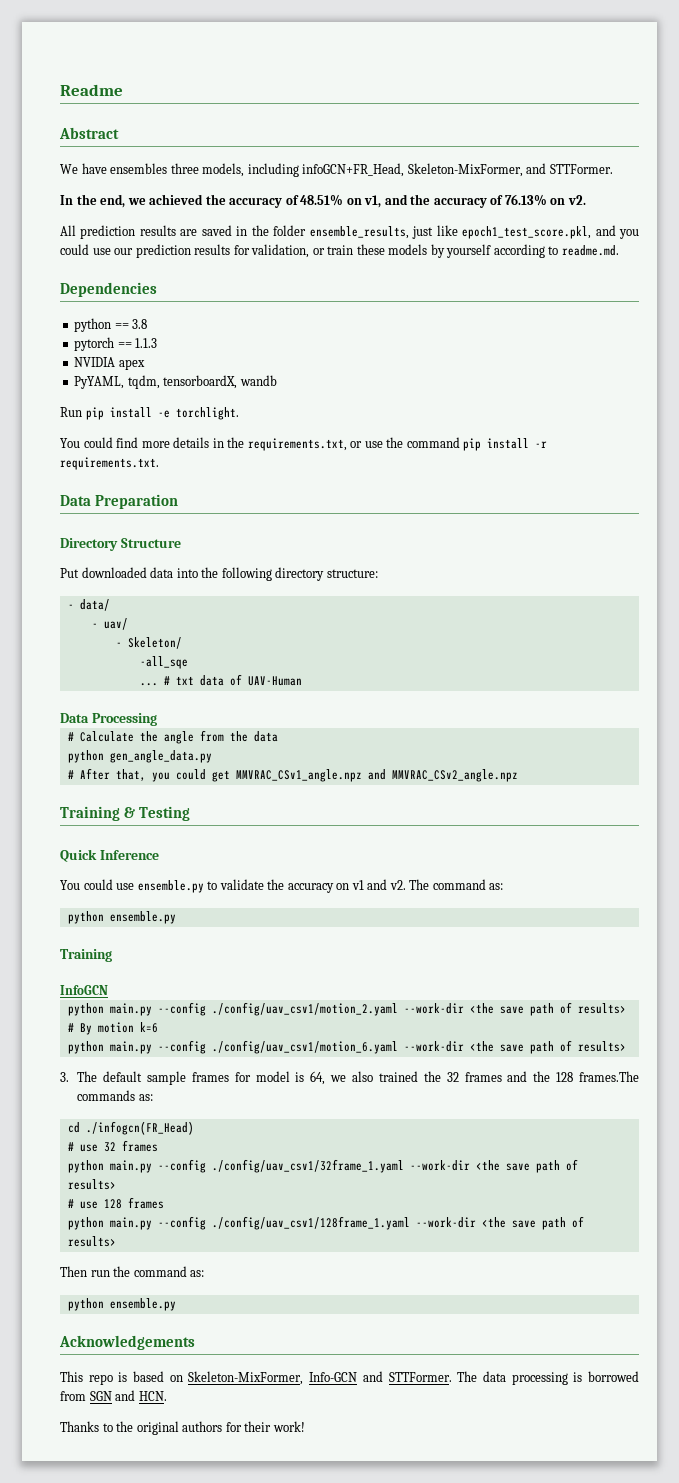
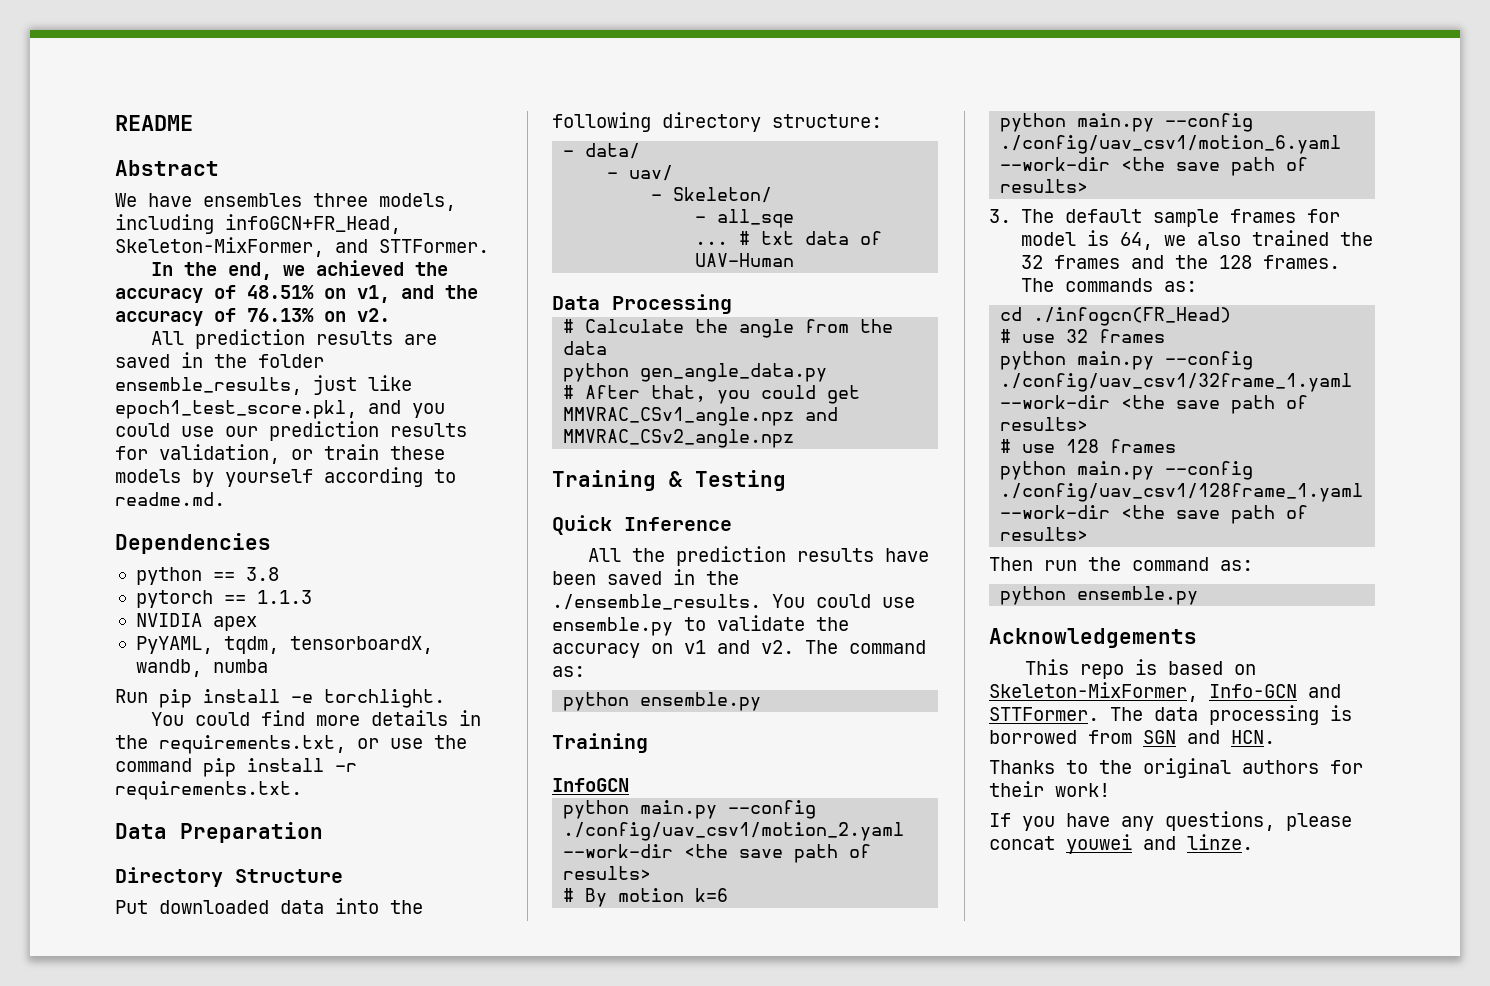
- Readme
+ README
- PyYAML, tqdm, tensorboardX, wandb
+ PyYAML, tqdm, tensorboardX, wandb, numba
- -all_sqe
+ - all_sqe
- You could use ensemble.py to validate the accuracy on v1 and v2.
+ All the prediction results have been saved in the ./ensemble_results. You could use ensemble.py to validate the accuracy on v1 and v2.
- 3. The default sample frames for model is 64, we also trained the 32 frames and the 128 frames.The commands as:
+ 3. The default sample frames for model is 64, we also trained the 32 frames and the 128 frames. The commands as:
+ If you have any questions, please concat youwei and linze.

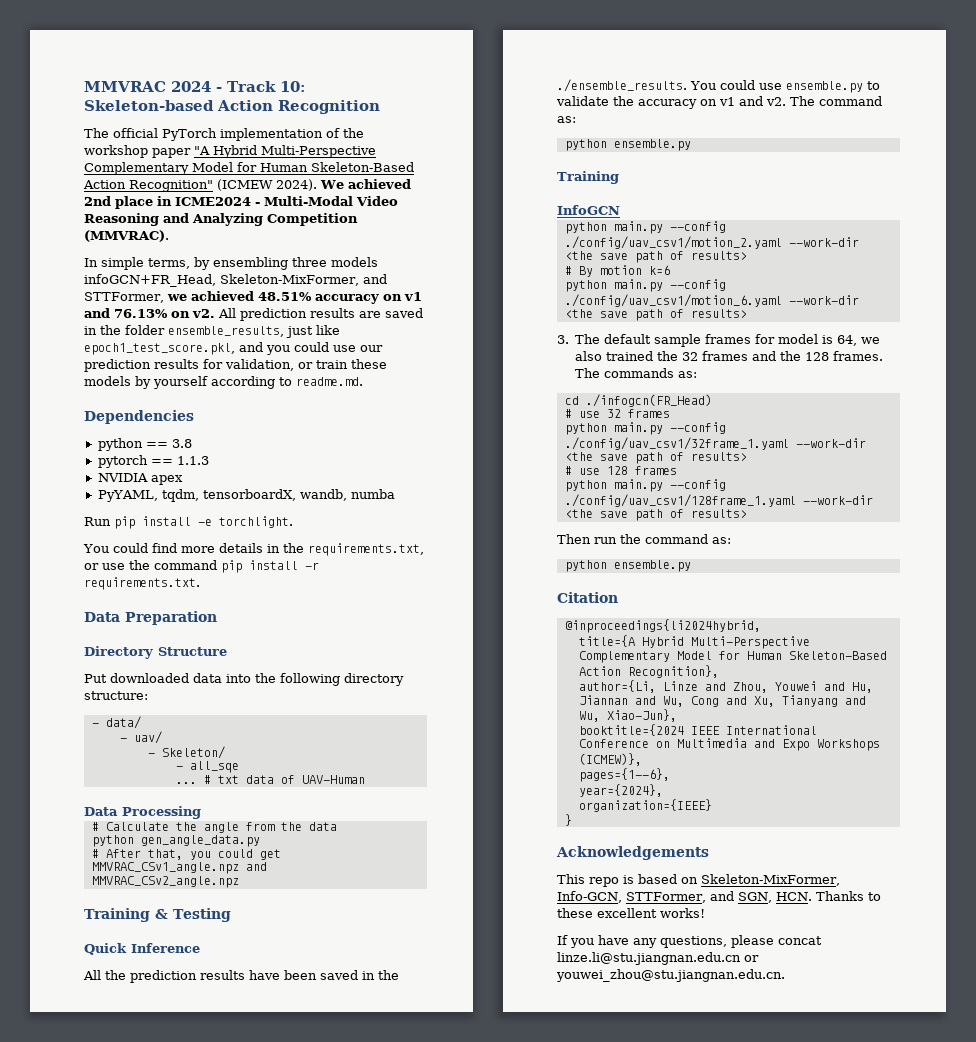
- README
- Abstract
- We have ensembles three models, including infoGCN+FR_Head, Skeleton-MixFormer, and STTFormer.
- In the end, we achieved the accuracy of 48.51% on v1, and the accuracy of 76.13% on v2.
- All prediction results are saved in the folder ensemble_results, just like epoch1_test_score.pkl, and you could use our prediction results for validation, or train these models by yourself according to readme.md.
+ MMVRAC 2024 - Track 10: Skeleton-based Action Recognition
+ The official PyTorch implementation of the workshop paper "A Hybrid Multi-Perspective Complementary Model for Human Skeleton-Based Action Recognition" (ICMEW 2024). We achieved 2nd place in ICME2024 - Multi-Modal Video Reasoning and Analyzing Competition (MMVRAC).
+ In simple terms, by ensembling three models infoGCN+FR_Head, Skeleton-MixFormer, and STTFormer, we achieved 48.51% accuracy on v1 and 76.13% on v2. All prediction results are saved in the folder ensemble_results, just like epoch1_test_score.pkl, and you could use our prediction results for validation, or train these models by yourself according to readme.md.
+ Citation
+ @inproceedings{li2024hybrid,
+ title={A Hybrid Multi-Perspective Complementary Model for Human Skeleton-Based Action Recognition},
+ author={Li, Linze and Zhou, Youwei and Hu, Jiannan and Wu, Cong and Xu, Tianyang and Wu, Xiao-Jun},
+ booktitle={2024 IEEE International Conference on Multimedia and Expo Workshops (ICMEW)},
+ pages={1--6},
+ year={2024},
+ organization={IEEE}
+ }
- This repo is based on Skeleton-MixFormer, Info-GCN and STTFormer. The data processing is borrowed from SGN and HCN.
- Thanks to the original authors for their work!
+ This repo is based on Skeleton-MixFormer, Info-GCN, STTFormer, and SGN, HCN. Thanks to these excellent works!
- If you have any questions, please concat youwei and linze.
+ If you have any questions, please concat linze.li@stu.jiangnan.edu.cn or youwei_zhou@stu.jiangnan.edu.cn.

